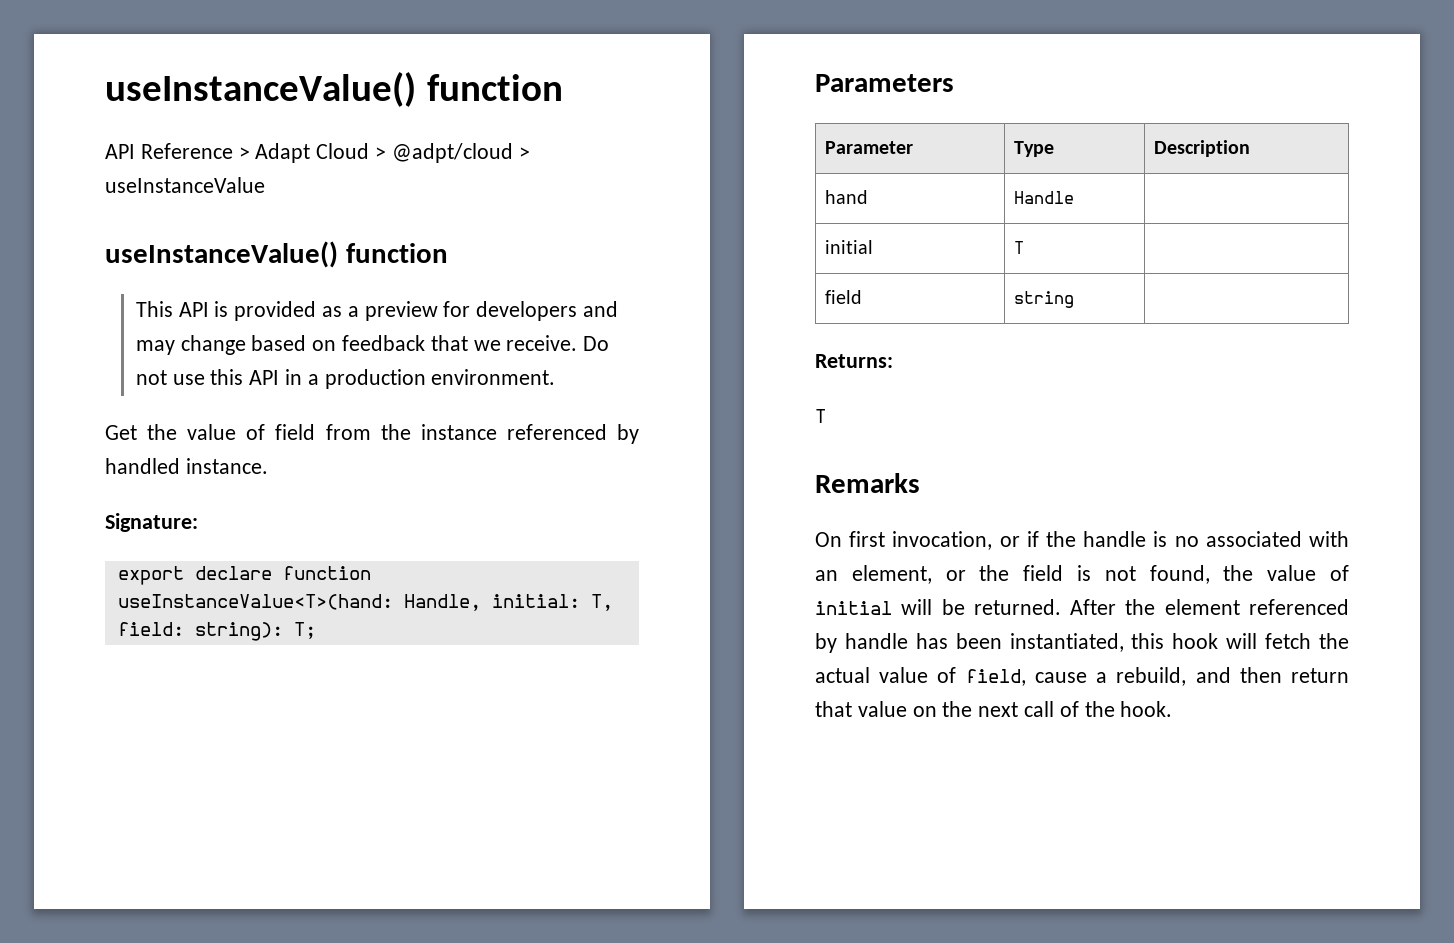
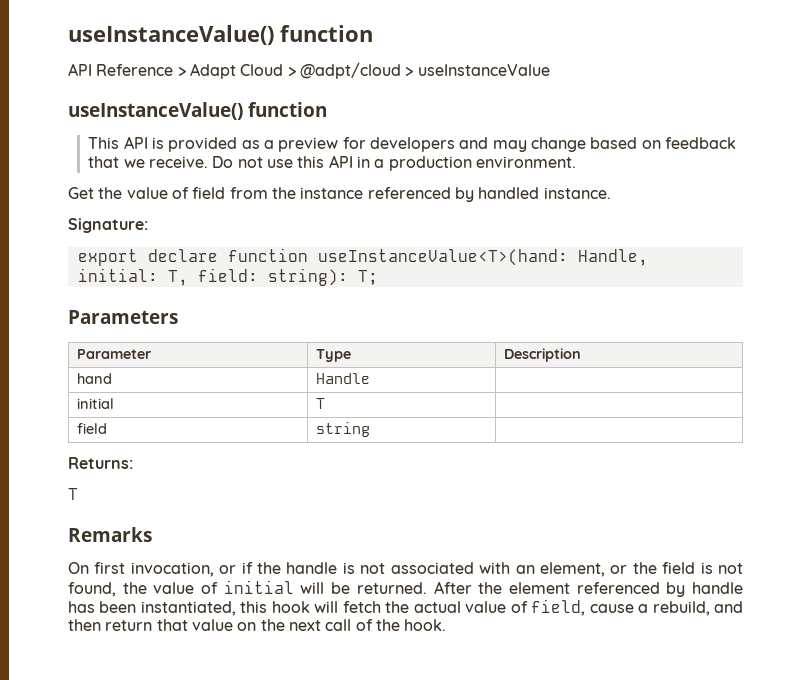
- On first invocation, or if the handle is no associated with an element, or the field is not found, the value of initial will be returned.
+ On first invocation, or if the handle is not associated with an element, or the field is not found, the value of initial will be returned.

